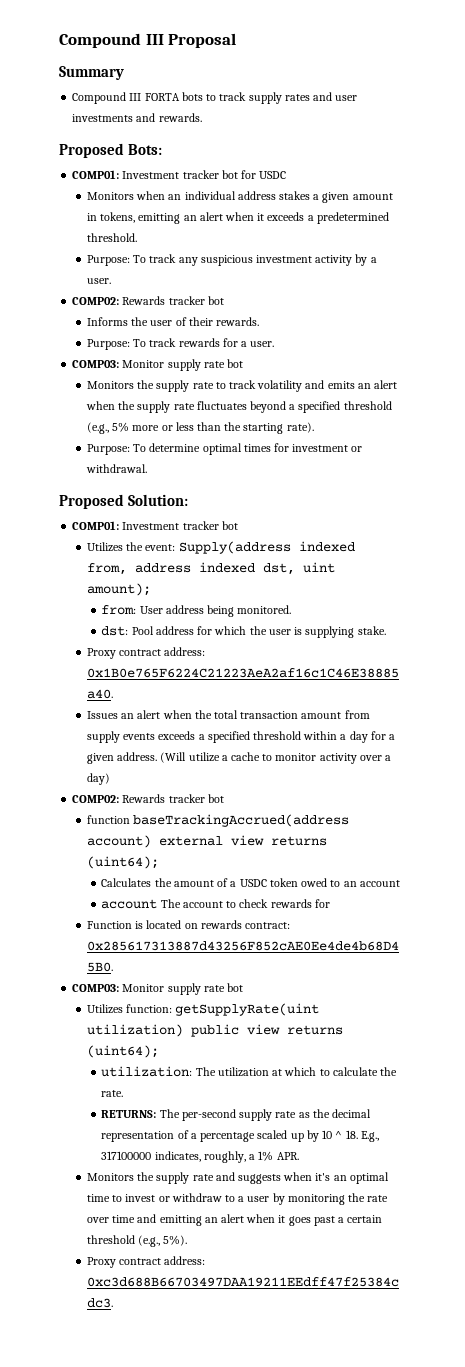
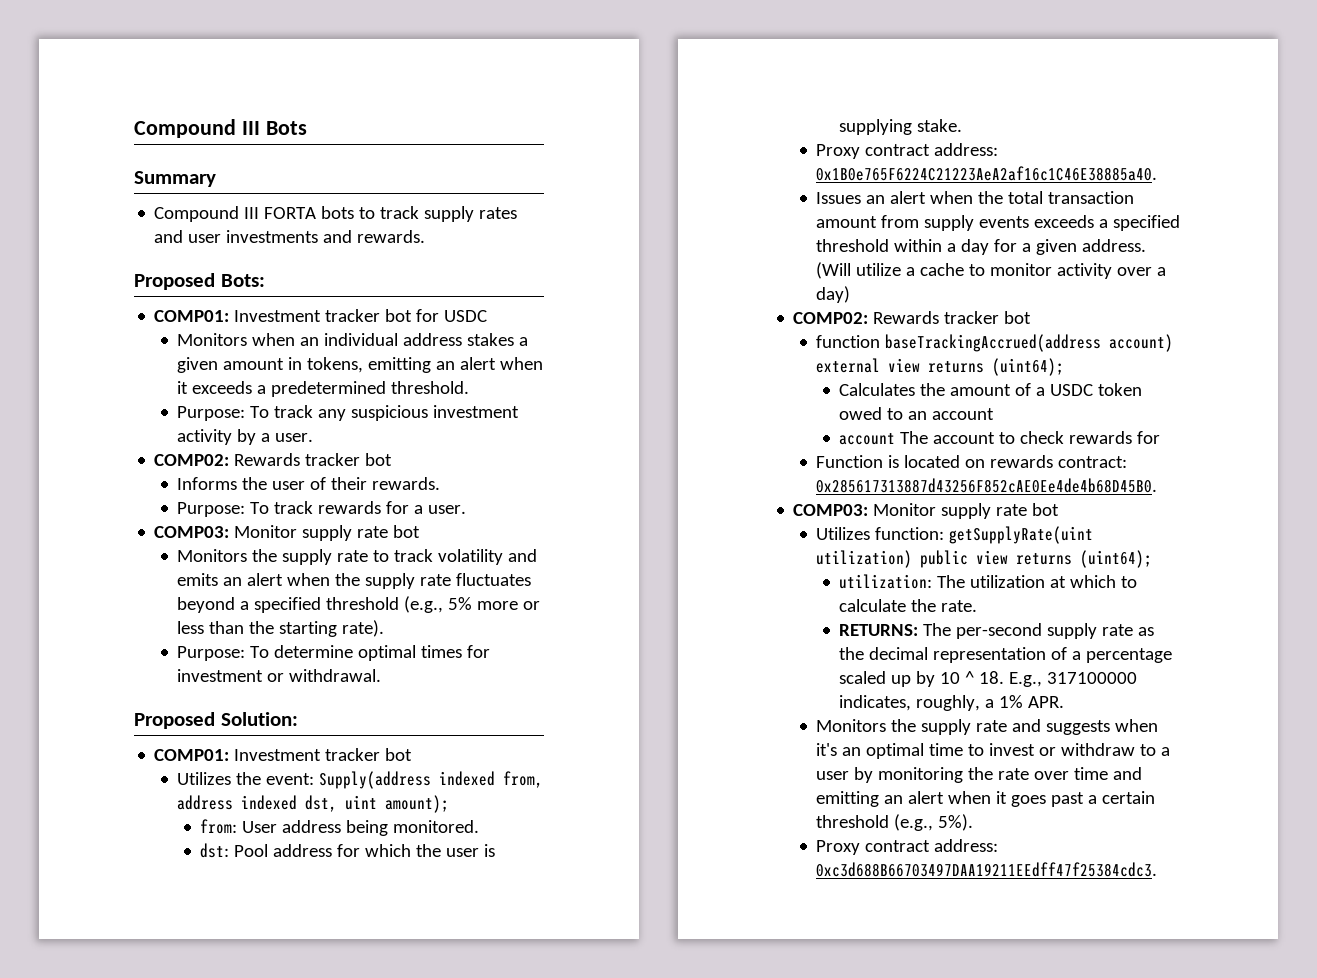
- Compound III Proposal
+ Compound III Bots

